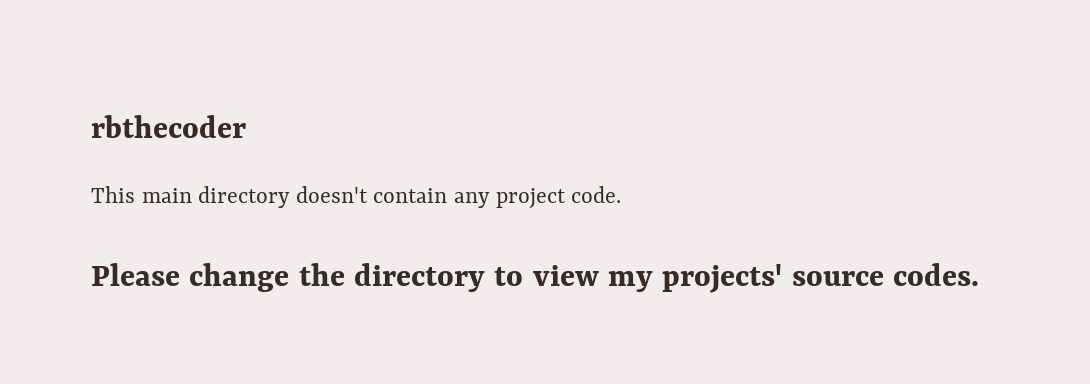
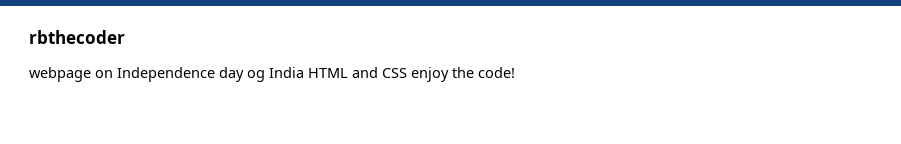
- This main directory doesn't contain any project code.
- Please change the directory to view my projects' source codes.
+ webpage on Independence day og India HTML and CSS enjoy the code!

